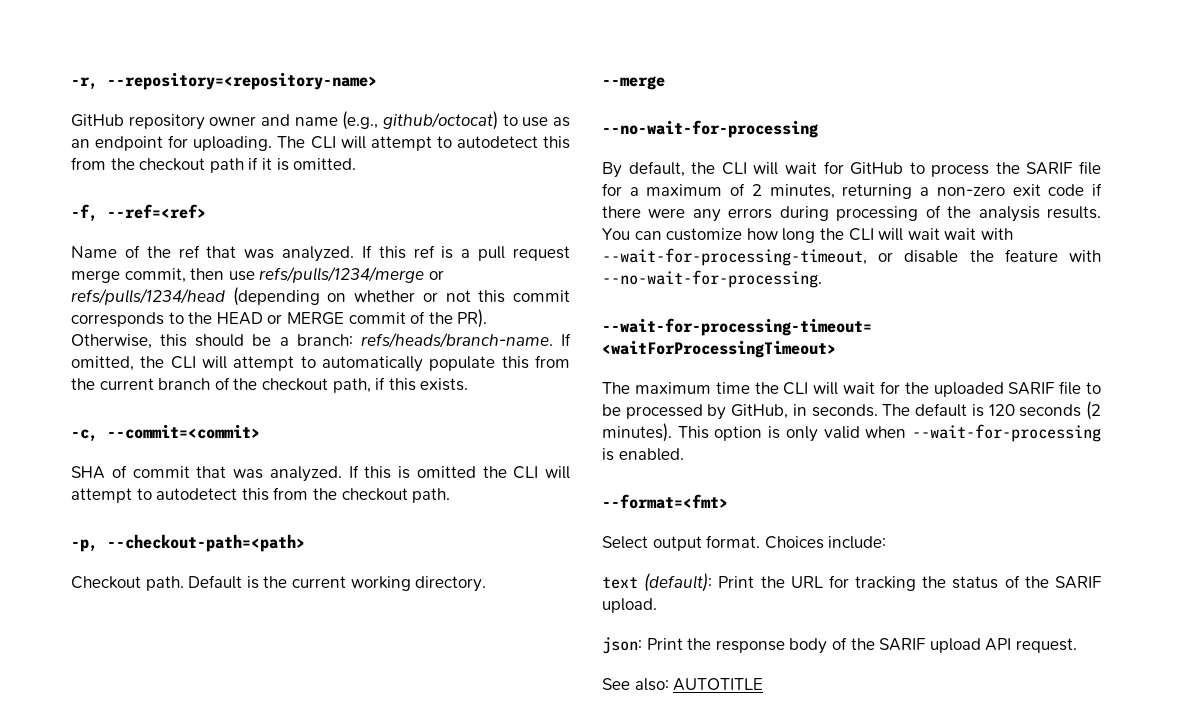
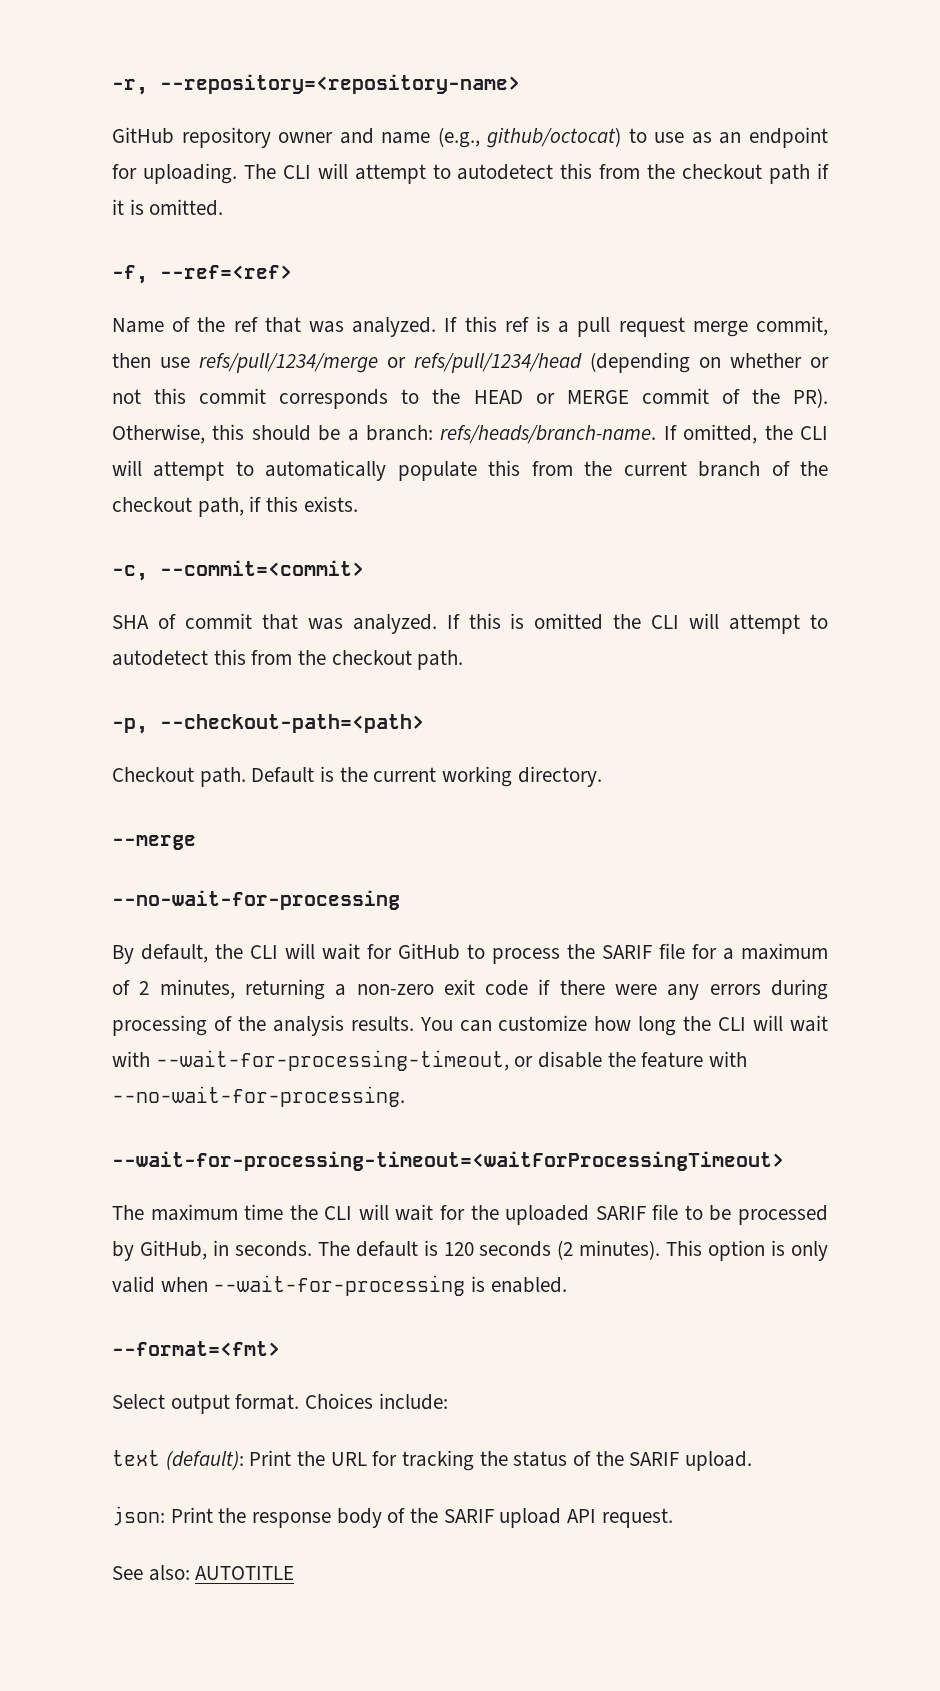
- If this ref is a pull request merge commit, then use refs/pulls/1234/merge or refs/pulls/1234/head (depending on whether or not this commit corresponds to the HEAD or MERGE commit of the PR). Otherwise, this should be a branch: refs/heads/branch-name.
+ If this ref is a pull request merge commit, then use refs/pull/1234/merge or refs/pull/1234/head (depending on whether or not this commit corresponds to the HEAD or MERGE commit of the PR). Otherwise, this should be a branch: refs/heads/branch-name.
- You can customize how long the CLI will wait wait with --wait-for-processing-timeout, or disable the feature with --no-wait-for-processing.
+ You can customize how long the CLI will wait with --wait-for-processing-timeout, or disable the feature with --no-wait-for-processing.

